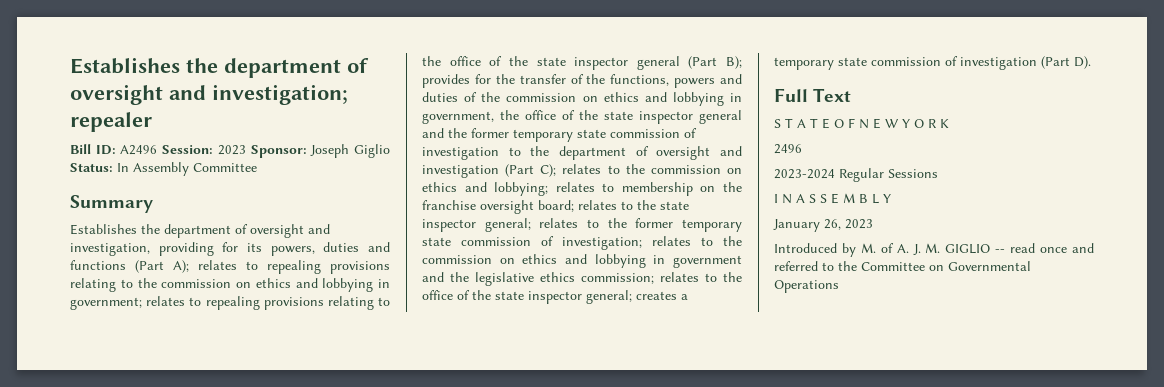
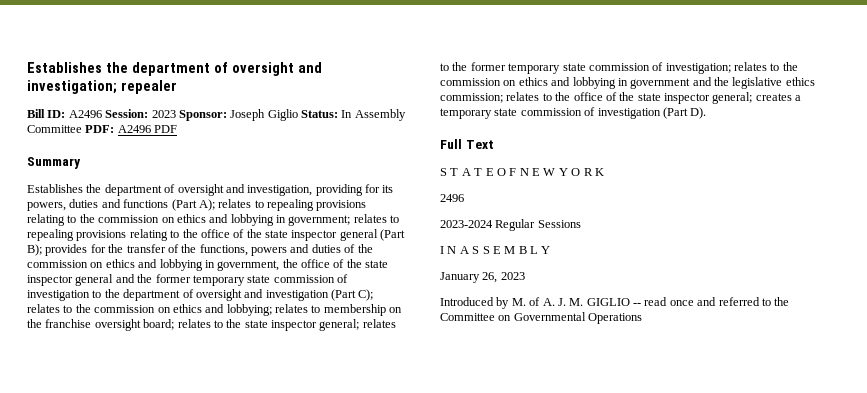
- Bill ID: A2496 Session: 2023 Sponsor: Joseph Giglio Status: In Assembly Committee
+ Bill ID: A2496 Session: 2023 Sponsor: Joseph Giglio Status: In Assembly Committee PDF: A2496 PDF

